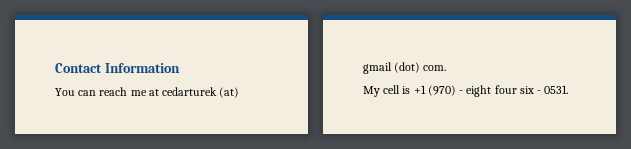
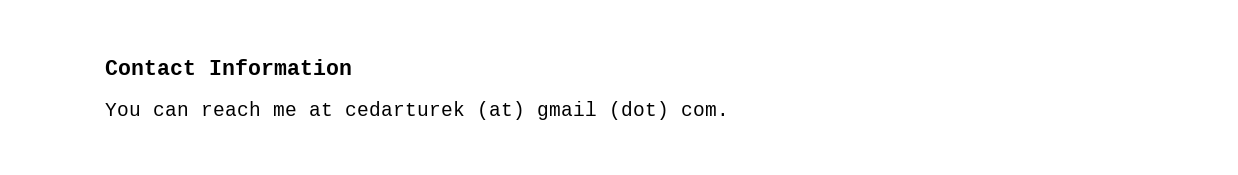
- My cell is +1 (970) - eight four six - 0531.

